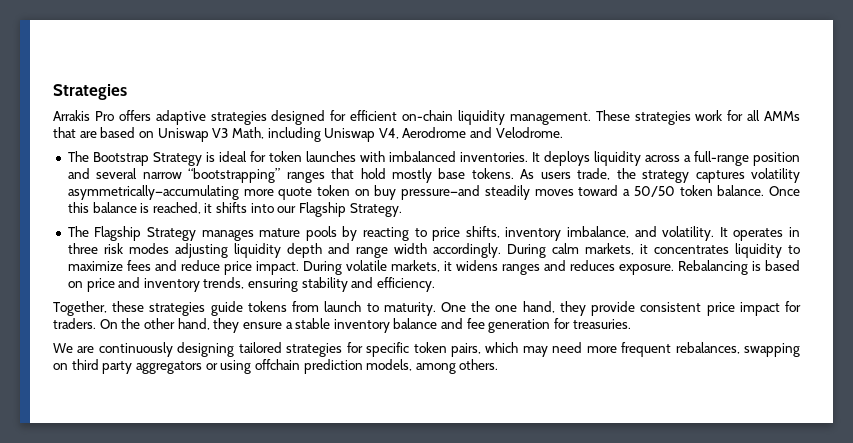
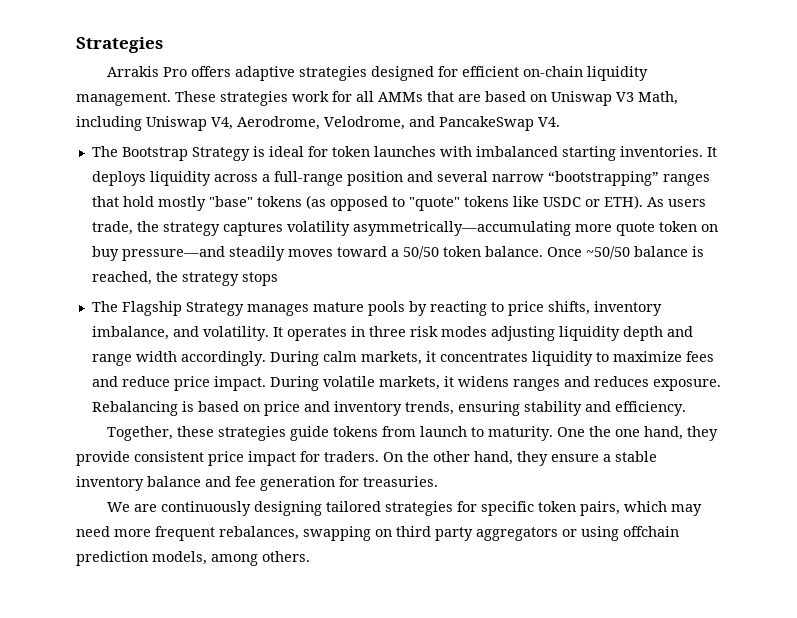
- These strategies work for all AMMs that are based on Uniswap V3 Math, including Uniswap V4, Aerodrome and Velodrome.
+ These strategies work for all AMMs that are based on Uniswap V3 Math, including Uniswap V4, Aerodrome, Velodrome, and PancakeSwap V4.
- The Bootstrap Strategy is ideal for token launches with imbalanced inventories.
+ The Bootstrap Strategy is ideal for token launches with imbalanced starting inventories.
- It deploys liquidity across a full-range position and several narrow “bootstrapping” ranges that hold mostly base tokens.
+ It deploys liquidity across a full-range position and several narrow “bootstrapping” ranges that hold mostly "base" tokens (as opposed to "quote" tokens like USDC or ETH).
- Once this balance is reached, it shifts into our Flagship Strategy.
+ Once ~50/50 balance is reached, the strategy stops

